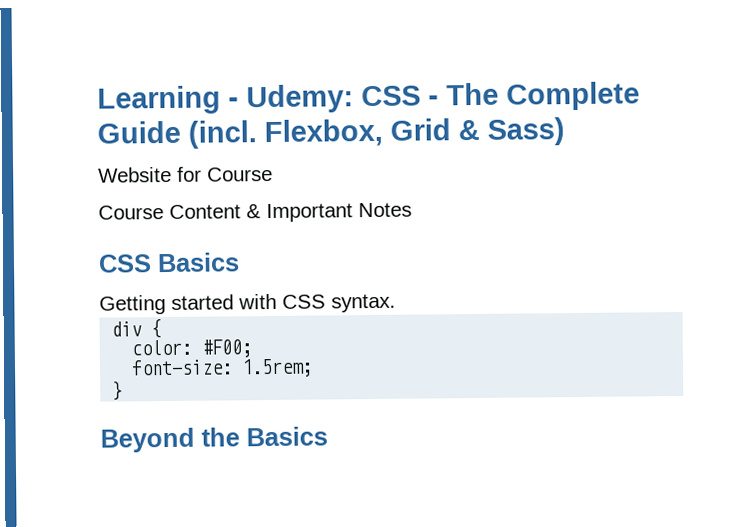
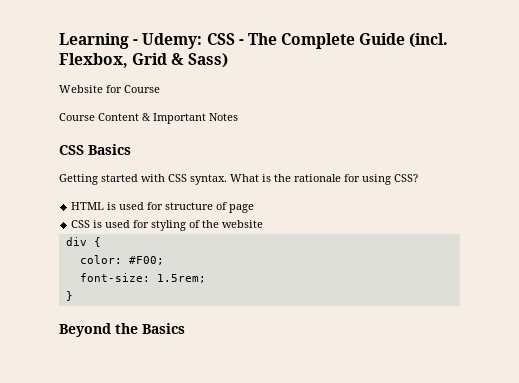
+ What is the rationale for using CSS?
+ HTML is used for structure of page
+ CSS is used for styling of the website

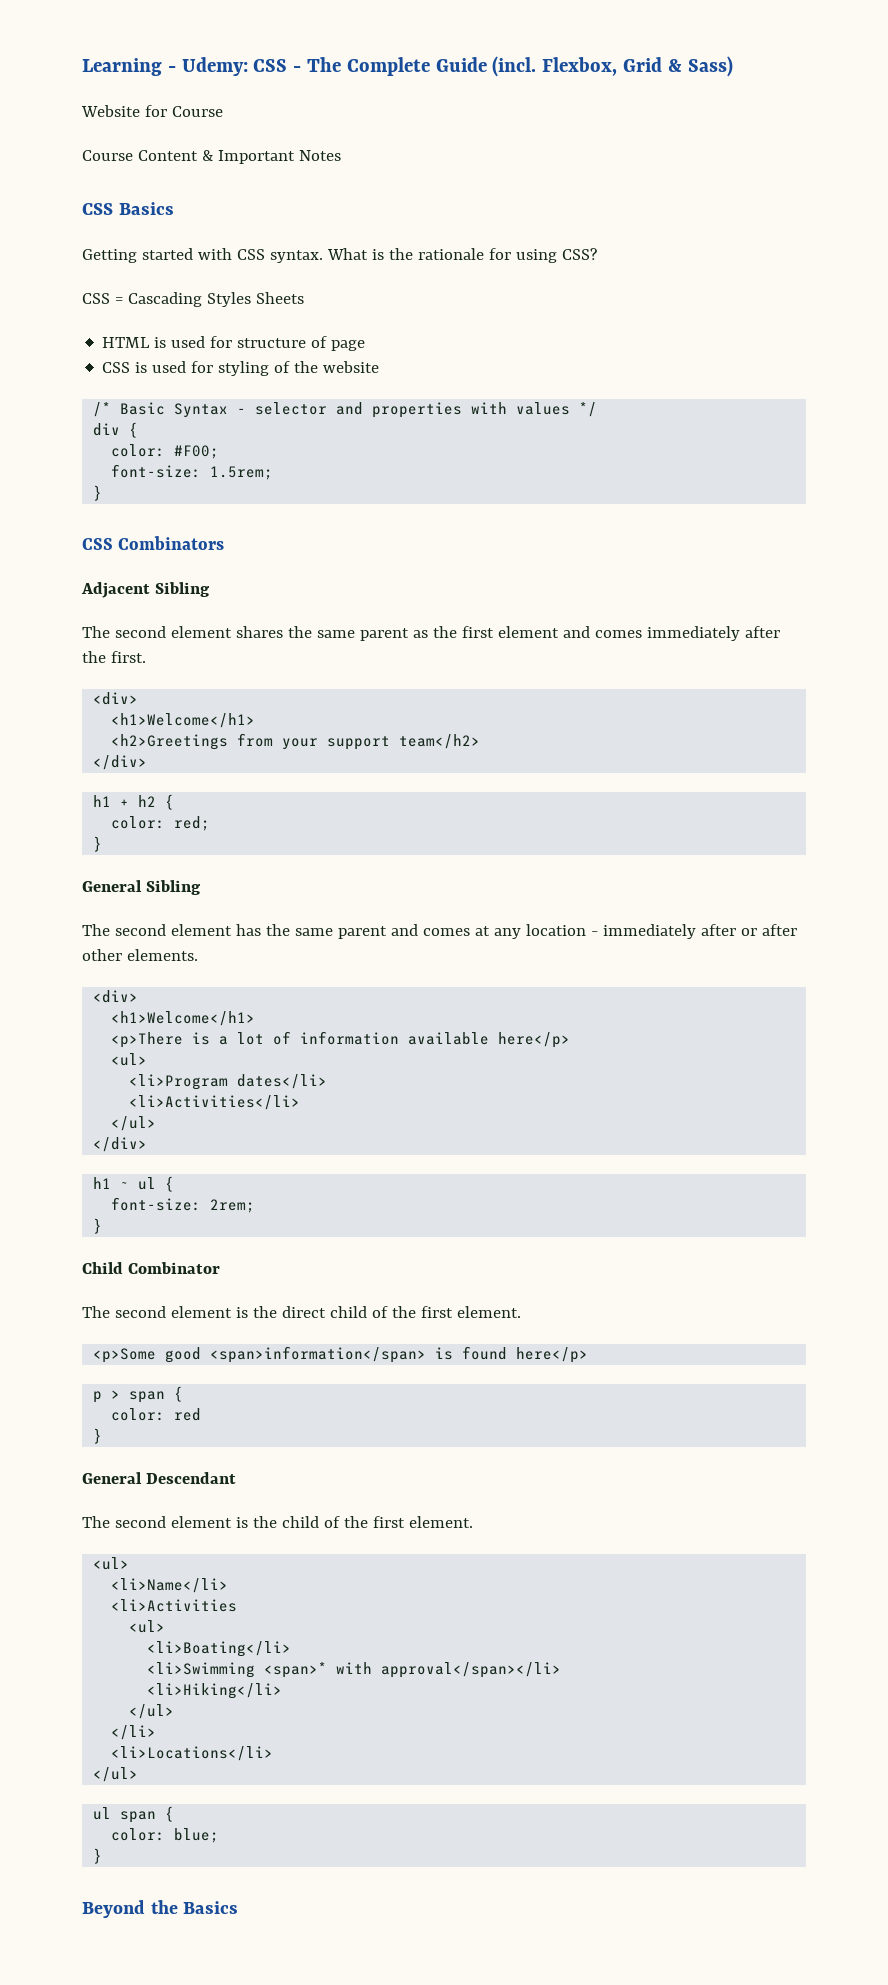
+ CSS = Cascading Styles Sheets
+ /* Basic Syntax - selector and properties with values */
+ CSS Combinators
+ Adjacent Sibling
+ The second element shares the same parent as the first element and comes immediately after the first.
+ <div>
+ <h1>Welcome</h1>
+ <h2>Greetings from your support team</h2>
+ </div>
+ h1 + h2 {
+ color: red;
+ }
+ General Sibling
+ The second element has the same parent and comes at any location - immediately after or after other elements.
+ <div>
+ <h1>Welcome</h1>
+ <p>There is a lot of information available here</p>
+ <ul>
+ <li>Program dates</li>
+ <li>Activities</li>
+ </ul>
+ </div>
+ h1 ~ ul {
+ font-size: 2rem;
+ }
+ Child Combinator
+ The second element is the direct child of the first element.
+ <p>Some good <span>information</span> is found here</p>
+ p > span {
+ color: red
+ }
+ General Descendant
+ The second element is the child of the first element.
+ <ul>
+ <li>Name</li>
+ <li>Activities
+ <ul>
+ <li>Boating</li>
+ <li>Swimming <span>* with approval</span></li>
+ <li>Hiking</li>
+ </ul>
+ </li>
+ <li>Locations</li>
+ </ul>
+ ul span {
+ color: blue;
+ }

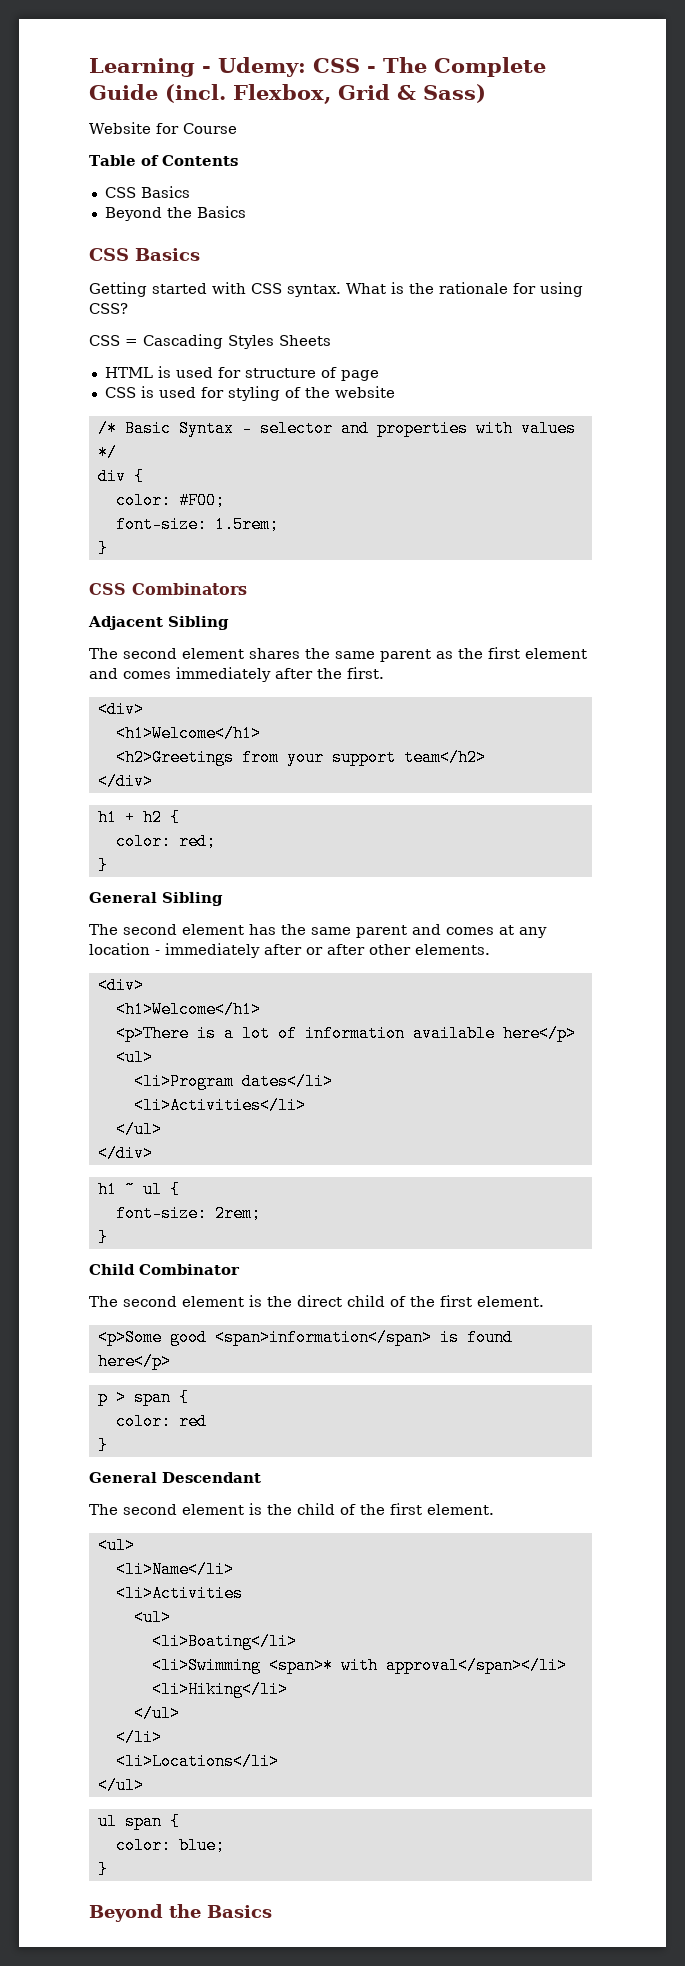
- Course Content & Important Notes
+ Table of Contents
+ CSS Basics
+ Beyond the Basics

